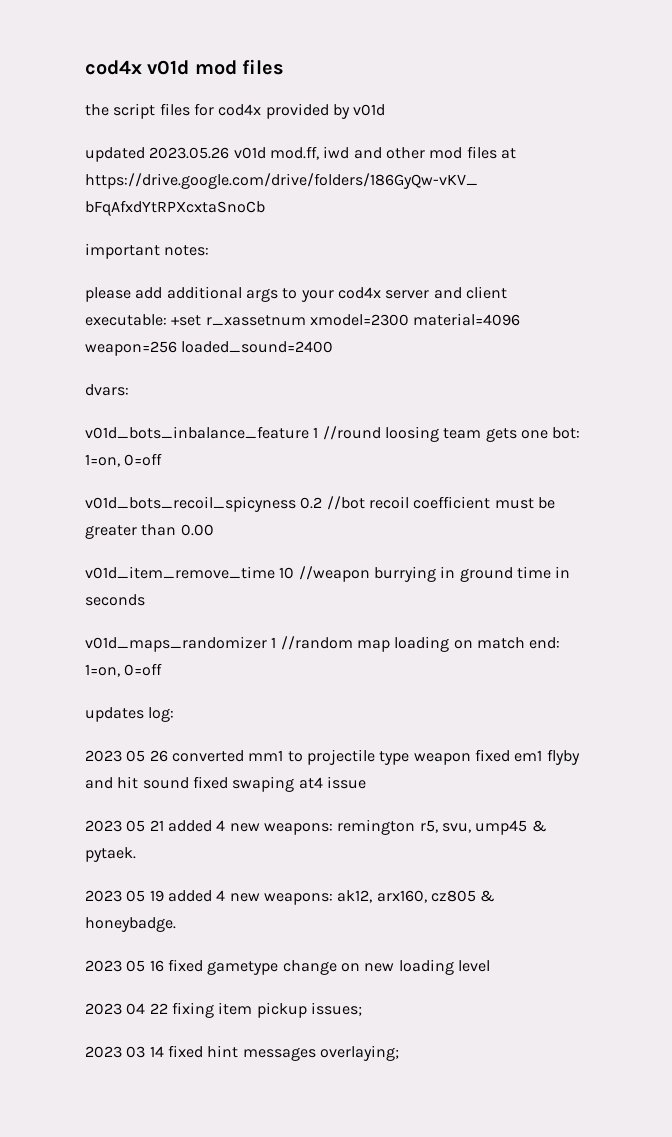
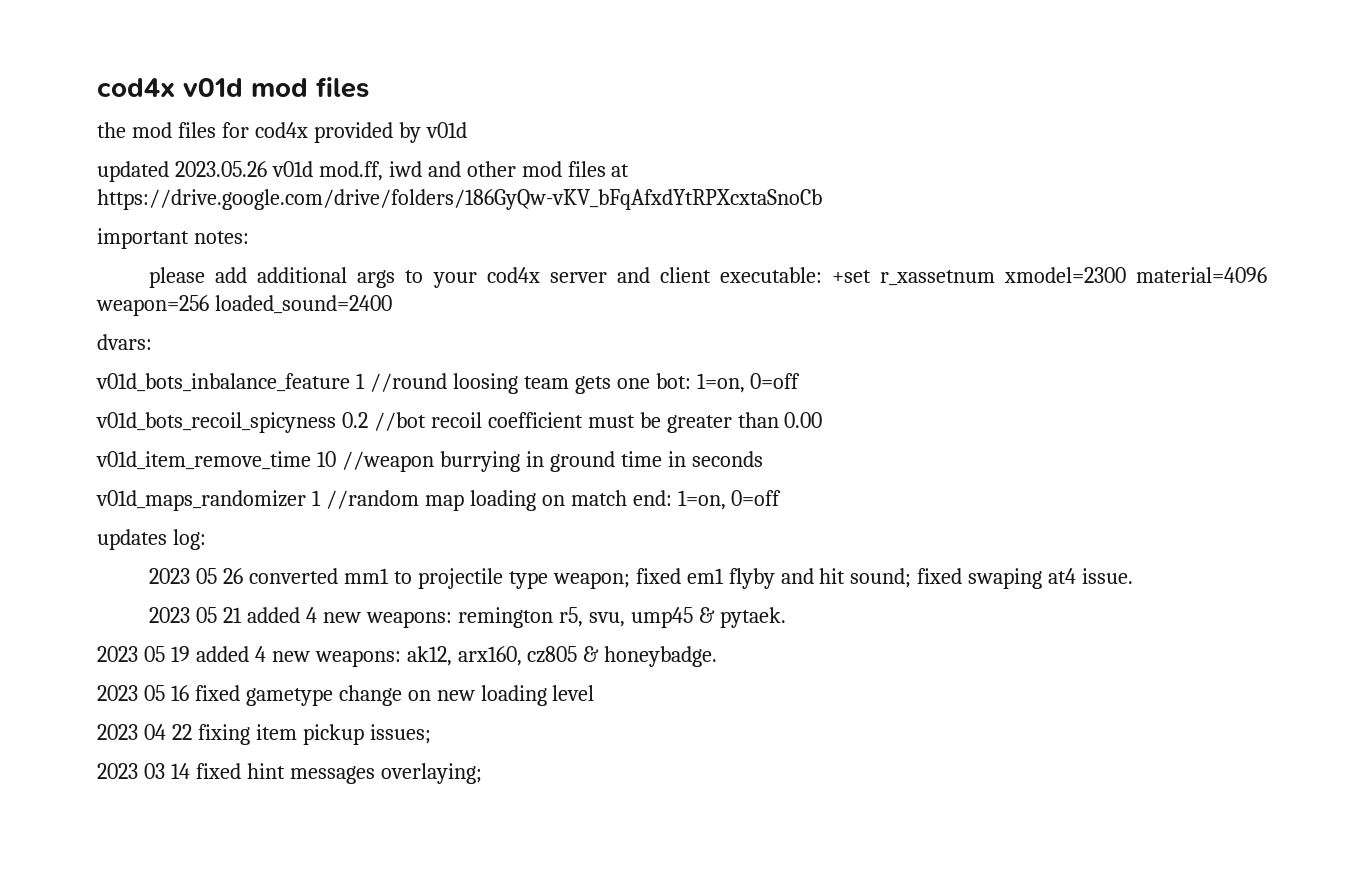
- the script files for cod4x provided by v01d
+ the mod files for cod4x provided by v01d
- 2023 05 26 converted mm1 to projectile type weapon fixed em1 flyby and hit sound fixed swaping at4 issue
+ 2023 05 26 converted mm1 to projectile type weapon; fixed em1 flyby and hit sound; fixed swaping at4 issue.

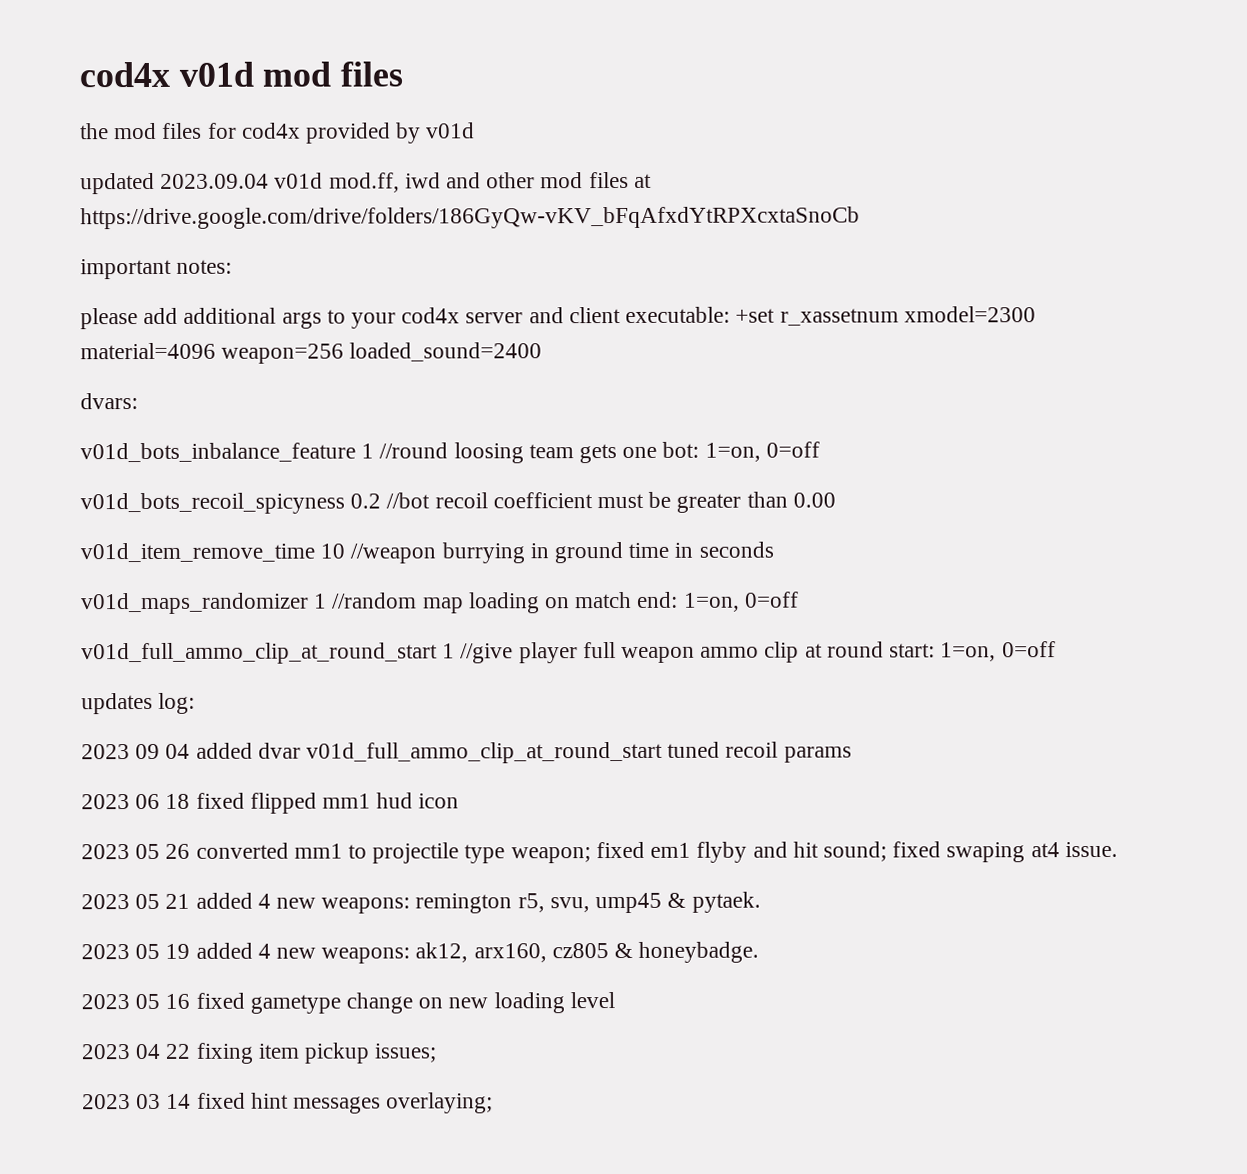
- updated 2023.05.26 v01d mod.ff, iwd and other mod files at https://drive.google.com/drive/folders/186GyQw-vKV_bFqAfxdYtRPXcxtaSnoCb
+ updated 2023.09.04 v01d mod.ff, iwd and other mod files at https://drive.google.com/drive/folders/186GyQw-vKV_bFqAfxdYtRPXcxtaSnoCb
+ v01d_full_ammo_clip_at_round_start 1 //give player full weapon ammo clip at round start: 1=on, 0=off
  updates log:
+ 2023 09 04 added dvar v01d_full_ammo_clip_at_round_start tuned recoil params
+ 2023 06 18 fixed flipped mm1 hud icon

